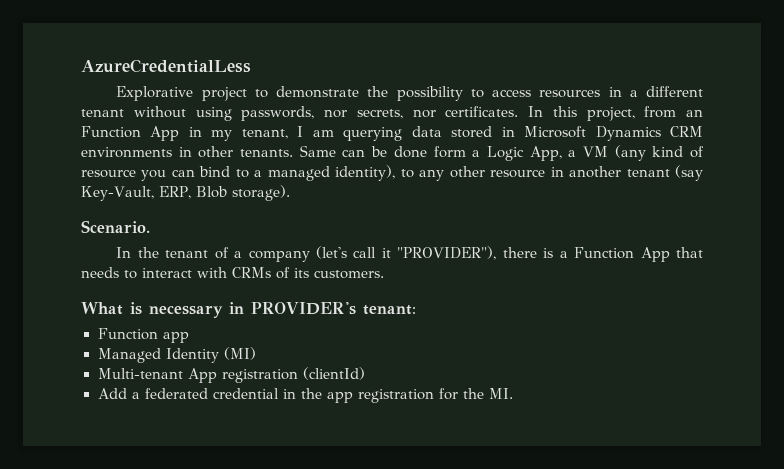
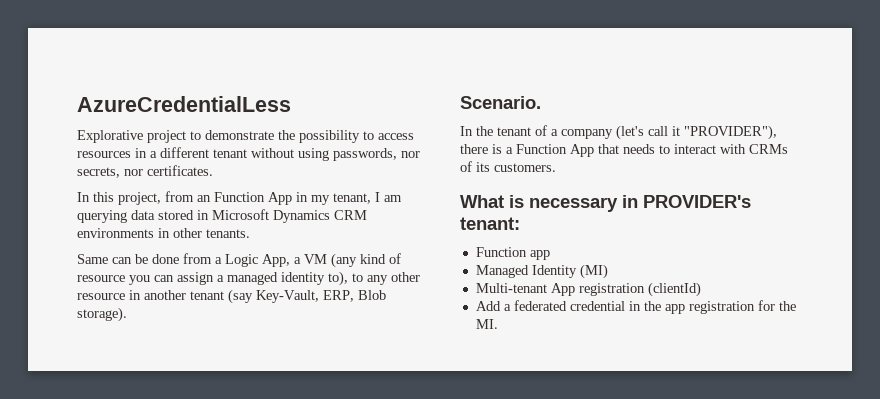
- Explorative project to demonstrate the possibility to access resources in a different tenant without using passwords, nor secrets, nor certificates. In this project, from an Function App in my tenant, I am querying data stored in Microsoft Dynamics CRM environments in other tenants. Same can be done form a Logic App, a VM (any kind of resource you can bind to a managed identity), to any other resource in another tenant (say Key-Vault, ERP, Blob storage).
+ Explorative project to demonstrate the possibility to access resources in a different tenant without using passwords, nor secrets, nor certificates.
+ In this project, from an Function App in my tenant, I am querying data stored in Microsoft Dynamics CRM environments in other tenants.
+ Same can be done from a Logic App, a VM (any kind of resource you can assign a managed identity to), to any other resource in another tenant (say Key-Vault, ERP, Blob storage).

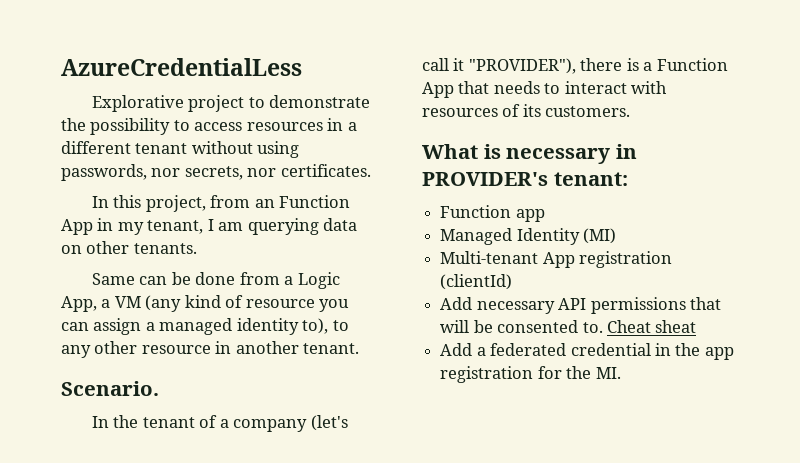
- In this project, from an Function App in my tenant, I am querying data stored in Microsoft Dynamics CRM environments in other tenants.
+ In this project, from an Function App in my tenant, I am querying data on other tenants.
- Same can be done from a Logic App, a VM (any kind of resource you can assign a managed identity to), to any other resource in another tenant (say Key-Vault, ERP, Blob storage).
+ Same can be done from a Logic App, a VM (any kind of resource you can assign a managed identity to), to any other resource in another tenant.
- In the tenant of a company (let's call it "PROVIDER"), there is a Function App that needs to interact with CRMs of its customers.
+ In the tenant of a company (let's call it "PROVIDER"), there is a Function App that needs to interact with resources of its customers.
+ Add necessary API permissions that will be consented to. Cheat sheat

